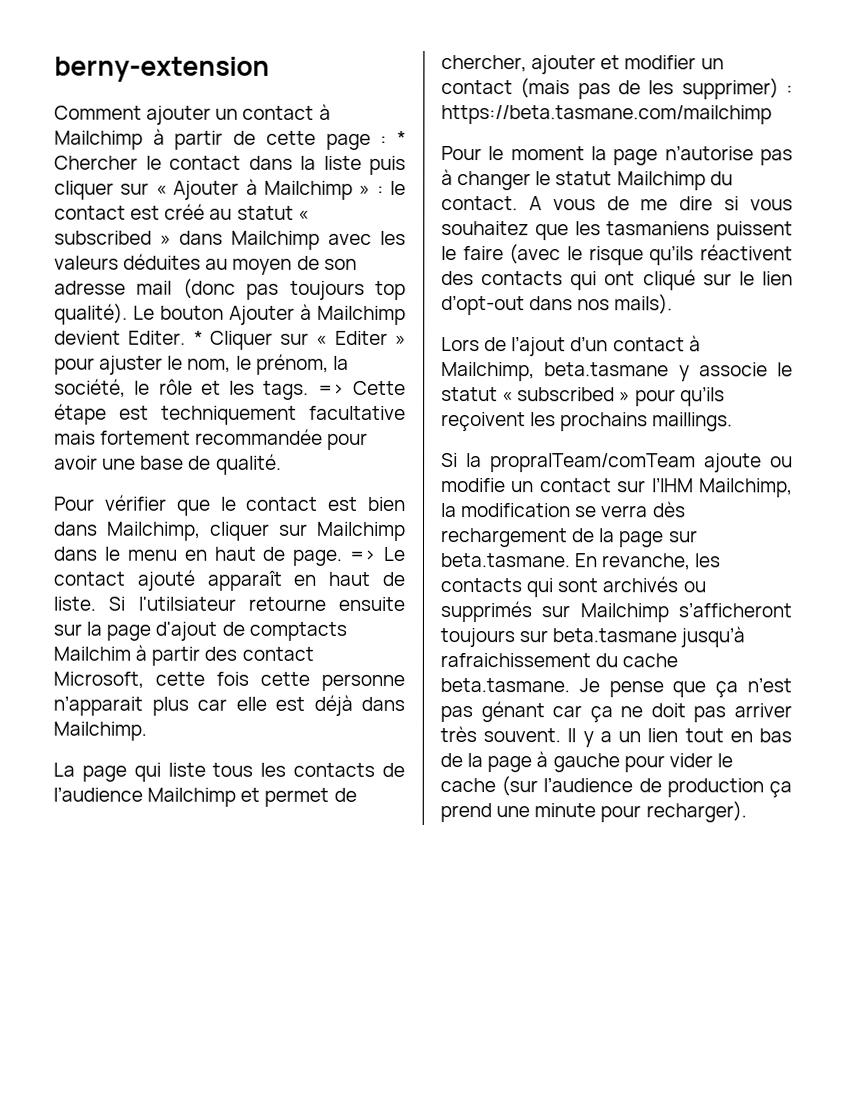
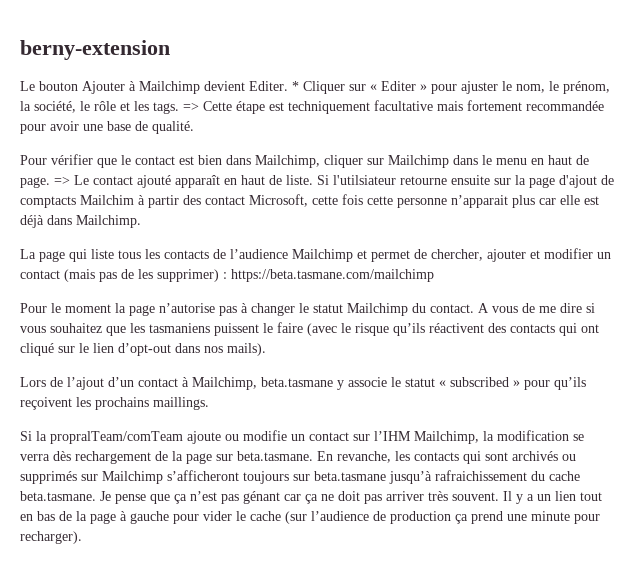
- Comment ajouter un contact à Mailchimp à partir de cette page : * Chercher le contact dans la liste puis cliquer sur « Ajouter à Mailchimp » : le contact est créé au statut « subscribed » dans Mailchimp avec les valeurs déduites au moyen de son adresse mail (donc pas toujours top qualité).

